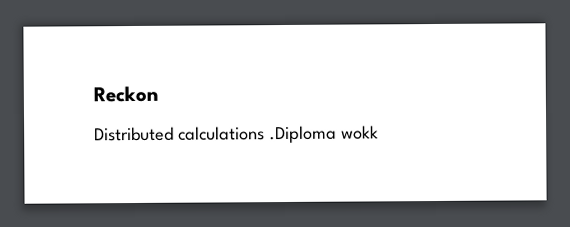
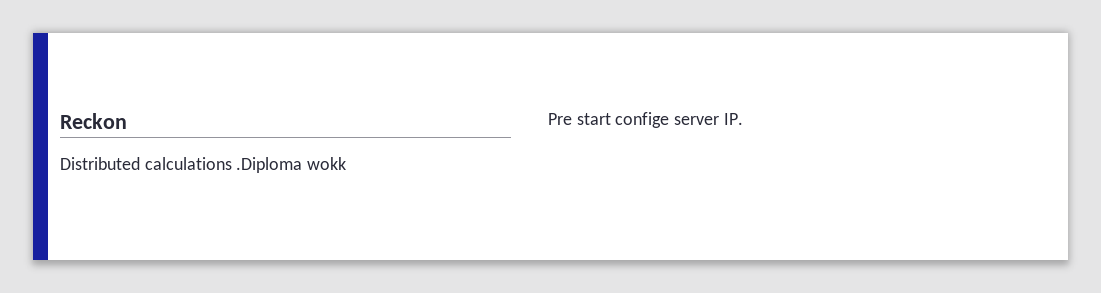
+ Pre start confige server IP.

